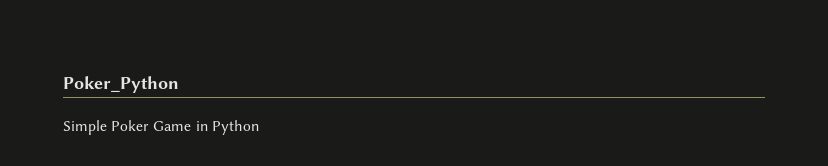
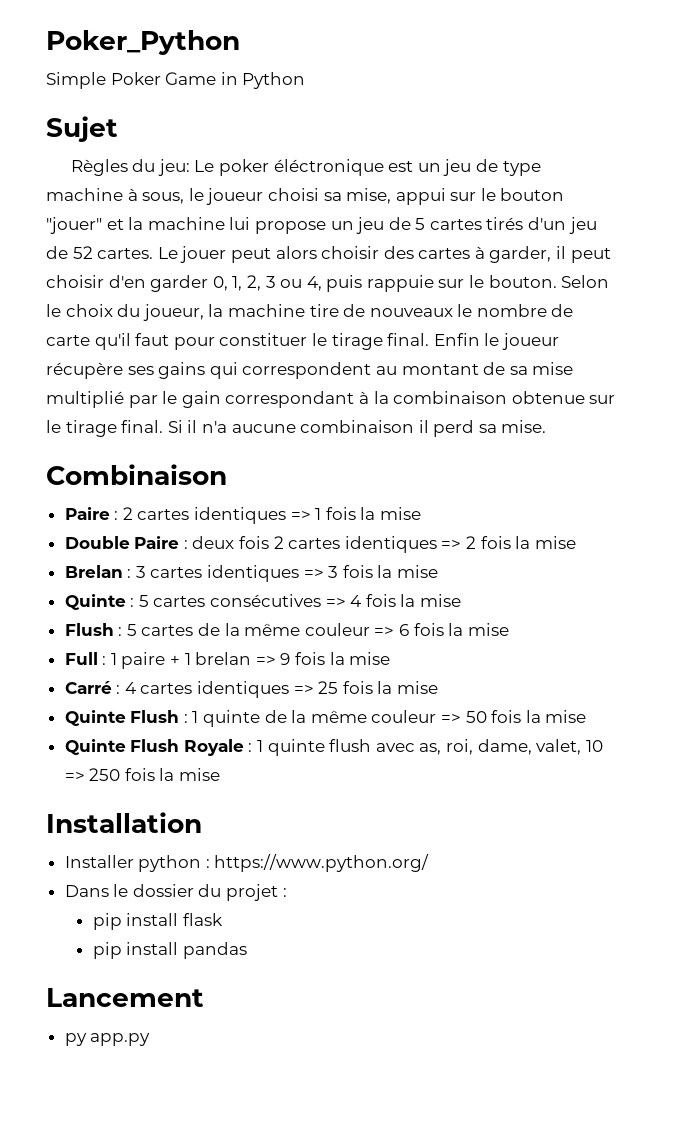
+ Sujet
+ Règles du jeu: Le poker éléctronique est un jeu de type machine à sous, le joueur choisi sa mise, appui sur le bouton "jouer" et la machine lui propose un jeu de 5 cartes tirés d'un jeu de 52 cartes. Le jouer peut alors choisir des cartes à garder, il peut choisir d'en garder 0, 1, 2, 3 ou 4, puis rappuie sur le bouton. Selon le choix du joueur, la machine tire de nouveaux le nombre de carte qu'il faut pour constituer le tirage final. Enfin le joueur récupère ses gains qui correspondent au montant de sa mise multiplié par le gain correspondant à la combinaison obtenue sur le tirage final. Si il n'a aucune combinaison il perd sa mise.
+ Combinaison
+ Paire : 2 cartes identiques => 1 fois la mise
+ Double Paire : deux fois 2 cartes identiques => 2 fois la mise
+ Brelan : 3 cartes identiques => 3 fois la mise
+ Quinte : 5 cartes consécutives => 4 fois la mise
+ Flush : 5 cartes de la même couleur => 6 fois la mise
+ Full : 1 paire + 1 brelan => 9 fois la mise
+ Carré : 4 cartes identiques => 25 fois la mise
+ Quinte Flush : 1 quinte de la même couleur => 50 fois la mise
+ Quinte Flush Royale : 1 quinte flush avec as, roi, dame, valet, 10 => 250 fois la mise
+ Installation
+ Installer python : https://www.python.org/
+ Dans le dossier du projet :
+ pip install flask
+ pip install pandas
+ Lancement
+ py app.py

